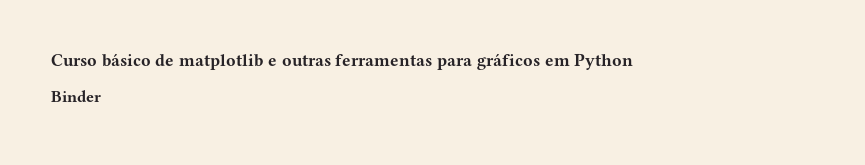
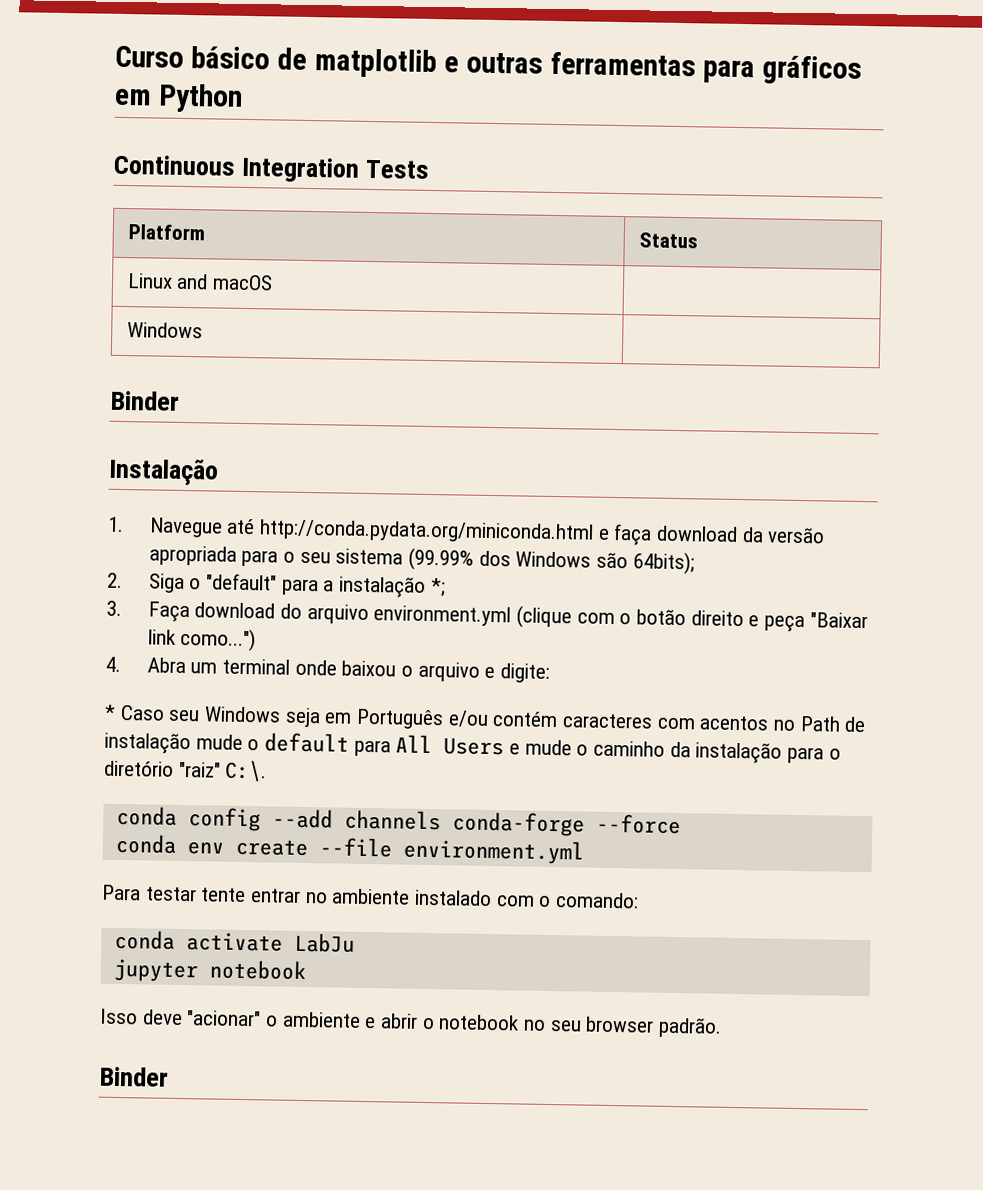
+ Continuous Integration Tests
+ Platform | Status
+ Linux and macOS |
+ Windows |
+ Binder
+ Instalação
+ 1. Navegue até http://conda.pydata.org/miniconda.html e faça download da versão apropriada para o seu sistema (99.99% dos Windows são 64bits);
+ 2. Siga o "default" para a instalação *;
+ 3. Faça download do arquivo environment.yml (clique com o botão direito e peça "Baixar link como...")
+ 4. Abra um terminal onde baixou o arquivo e digite:
+ * Caso seu Windows seja em Português e/ou contém caracteres com acentos no Path de instalação mude o default para All Users e mude o caminho da instalação para o diretório "raiz" C:\.
+ conda config --add channels conda-forge --force
+ conda env create --file environment.yml
+ Para testar tente entrar no ambiente instalado com o comando:
+ conda activate LabJu
+ jupyter notebook
+ Isso deve "acionar" o ambiente e abrir o notebook no seu browser padrão.

